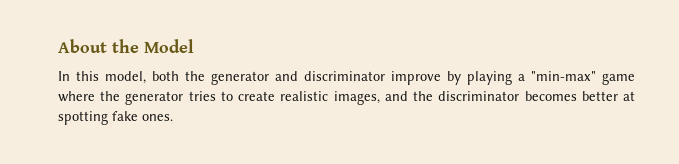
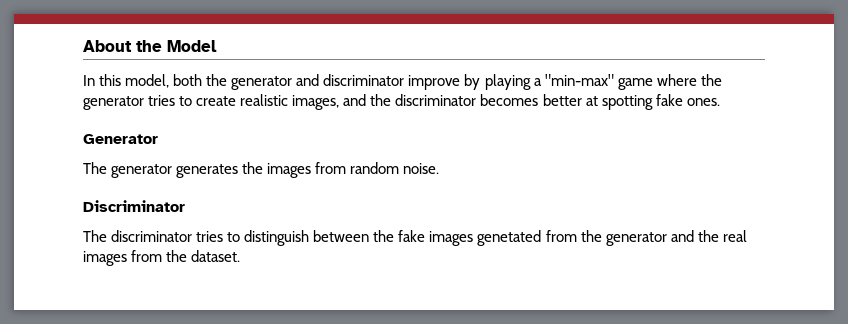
+ Generator
+ The generator generates the images from random noise.
+ Discriminator
+ The discriminator tries to distinguish between the fake images genetated from the generator and the real images from the dataset.

